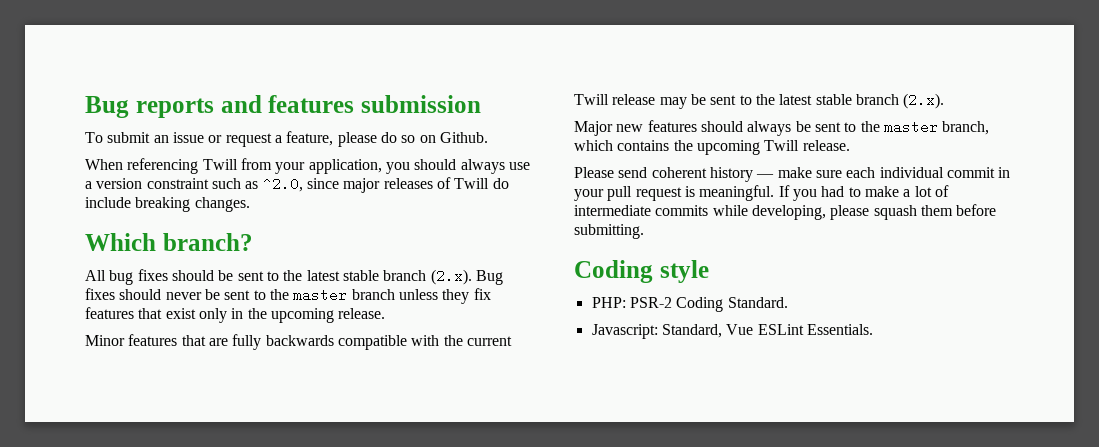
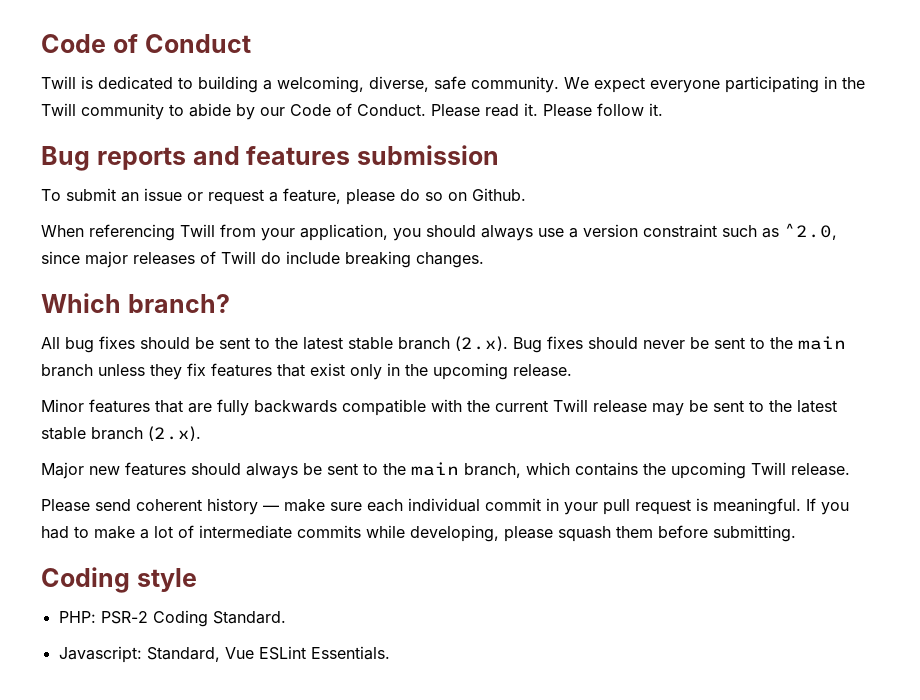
+ Code of Conduct
+ Twill is dedicated to building a welcoming, diverse, safe community. We expect everyone participating in the Twill community to abide by our Code of Conduct. Please read it. Please follow it.
- All bug fixes should be sent to the latest stable branch (2.x). Bug fixes should never be sent to the master branch unless they fix features that exist only in the upcoming release.
+ All bug fixes should be sent to the latest stable branch (2.x). Bug fixes should never be sent to the main branch unless they fix features that exist only in the upcoming release.
- Major new features should always be sent to the master branch, which contains the upcoming Twill release.
+ Major new features should always be sent to the main branch, which contains the upcoming Twill release.

